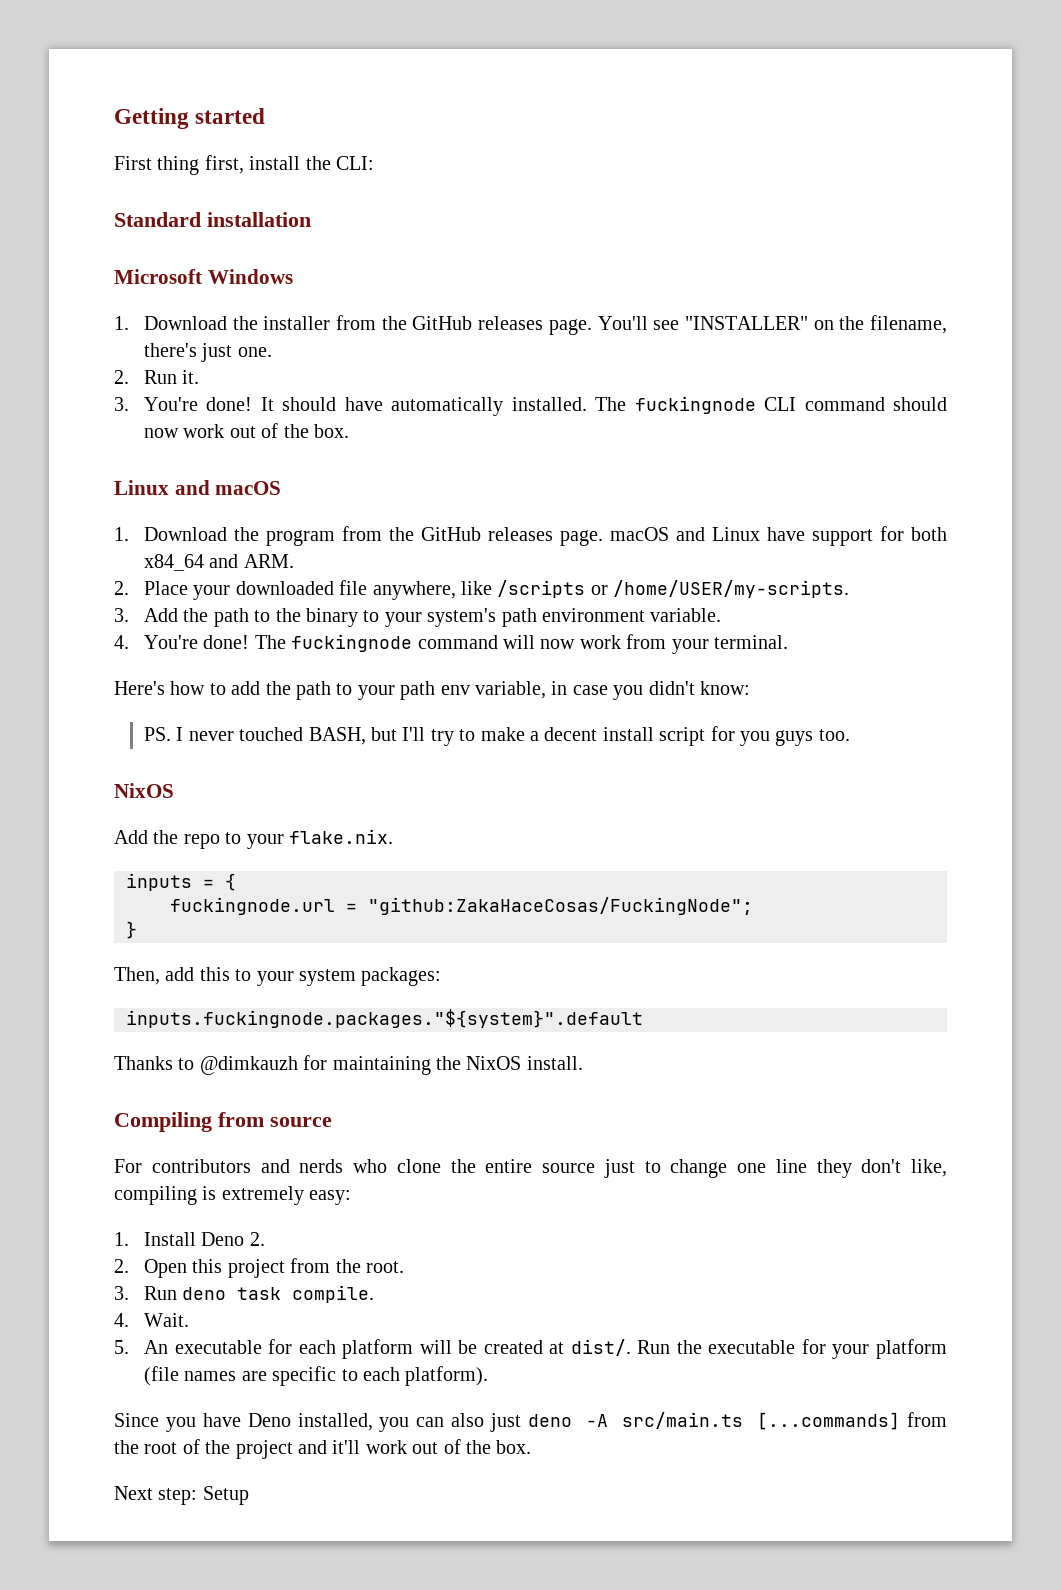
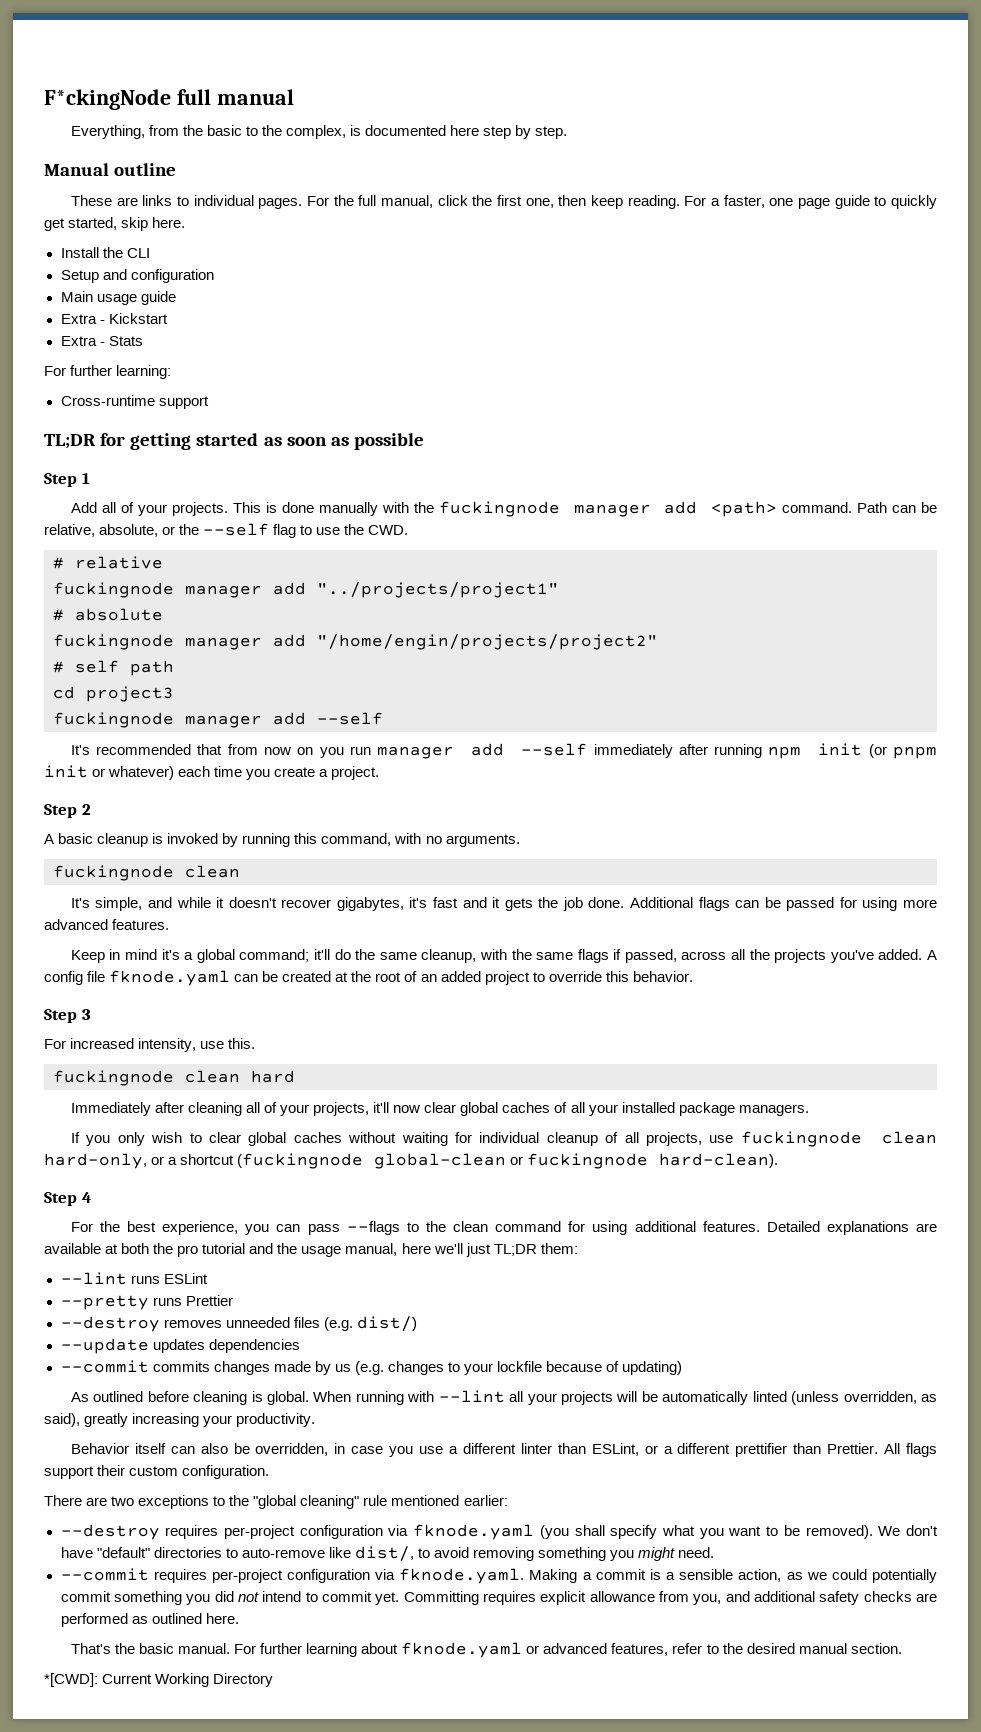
- Getting started
- First thing first, install the CLI:
- Standard installation
- Microsoft Windows
- 1. Download the installer from the GitHub releases page. You'll see "INSTALLER" on the filename, there's just one.
- 2. Run it.
- 3. You're done! It should have automatically installed. The fuckingnode CLI command should now work out of the box.
- Linux and macOS
- 1. Download the program from the GitHub releases page. macOS and Linux have support for both x84_64 and ARM.
- 2. Place your downloaded file anywhere, like /scripts or /home/USER/my-scripts.
- 3. Add the path to the binary to your system's path environment variable.
- 4. You're done! The fuckingnode command will now work from your terminal.
- Here's how to add the path to your path env variable, in case you didn't know:
- PS. I never touched BASH, but I'll try to make a decent install script for you guys too.
- NixOS
- Add the repo to your flake.nix.
- inputs = {
- fuckingnode.url = "github:ZakaHaceCosas/FuckingNode";
- }
- Then, add this to your system packages:
- inputs.fuckingnode.packages."${system}".default
- Thanks to @dimkauzh for maintaining the NixOS install.
- Compiling from source
- For contributors and nerds who clone the entire source just to change one line they don't like, compiling is extremely easy:
- 1. Install Deno 2.
- 2. Open this project from the root.
- 3. Run deno task compile.
- 4. Wait.
- 5. An executable for each platform will be created at dist/. Run the executable for your platform (file names are specific to each platform).
- Since you have Deno installed, you can also just deno -A src/main.ts [...commands] from the root of the project and it'll work out of the box.
- Next step: Setup
+ F*ckingNode full manual
+ Everything, from the basic to the complex, is documented here step by step.
+ Manual outline
+ These are links to individual pages. For the full manual, click the first one, then keep reading. For a faster, one page guide to quickly get started, skip here.
+ Install the CLI
+ Setup and configuration
+ Main usage guide
+ Extra - Kickstart
+ Extra - Stats
+ For further learning:
+ Cross-runtime support
+ TL;DR for getting started as soon as possible
+ Step 1
+ Add all of your projects. This is done manually with the fuckingnode manager add <path> command. Path can be relative, absolute, or the --self flag to use the CWD.
+ # relative
+ fuckingnode manager add "../projects/project1"
+ # absolute
+ fuckingnode manager add "/home/engin/projects/project2"
+ # self path
+ cd project3
+ fuckingnode manager add --self
+ It's recommended that from now on you run manager add --self immediately after running npm init (or pnpm init or whatever) each time you create a project.
+ Step 2
+ A basic cleanup is invoked by running this command, with no arguments.
+ fuckingnode clean
+ It's simple, and while it doesn't recover gigabytes, it's fast and it gets the job done. Additional flags can be passed for using more advanced features.
+ Keep in mind it's a global command; it'll do the same cleanup, with the same flags if passed, across all the projects you've added. A config file fknode.yaml can be created at the root of an added project to override this behavior.
+ Step 3
+ For increased intensity, use this.
+ fuckingnode clean hard
+ Immediately after cleaning all of your projects, it'll now clear global caches of all your installed package managers.
+ If you only wish to clear global caches without waiting for individual cleanup of all projects, use fuckingnode clean hard-only, or a shortcut (fuckingnode global-clean or fuckingnode hard-clean).
+ Step 4
+ For the best experience, you can pass --flags to the clean command for using additional features. Detailed explanations are available at both the pro tutorial and the usage manual, here we'll just TL;DR them:
+ --lint runs ESLint
+ --pretty runs Prettier
+ --destroy removes unneeded files (e.g. dist/)
+ --update updates dependencies
+ --commit commits changes made by us (e.g. changes to your lockfile because of updating)
+ As outlined before cleaning is global. When running with --lint all your projects will be automatically linted (unless overridden, as said), greatly increasing your productivity.
+ Behavior itself can also be overridden, in case you use a different linter than ESLint, or a different prettifier than Prettier. All flags support their custom configuration.
+ There are two exceptions to the "global cleaning" rule mentioned earlier:
+ --destroy requires per-project configuration via fknode.yaml (you shall specify what you want to be removed). We don't have "default" directories to auto-remove like dist/, to avoid removing something you might need.
+ --commit requires per-project configuration via fknode.yaml. Making a commit is a sensible action, as we could potentially commit something you did not intend to commit yet. Committing requires explicit allowance from you, and additional safety checks are performed as outlined here.
+ That's the basic manual. For further learning about fknode.yaml or advanced features, refer to the desired manual section.
+ *[CWD]: Current Working Directory

